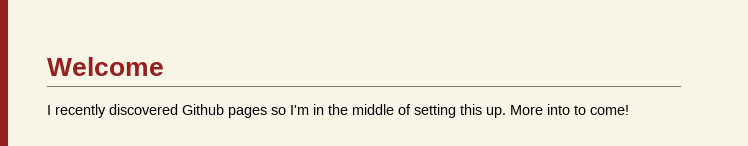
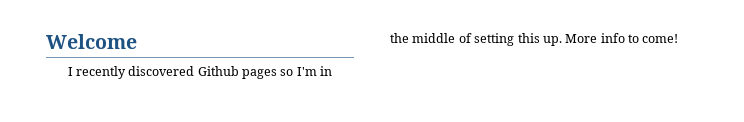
- More into to come!
+ More info to come!

